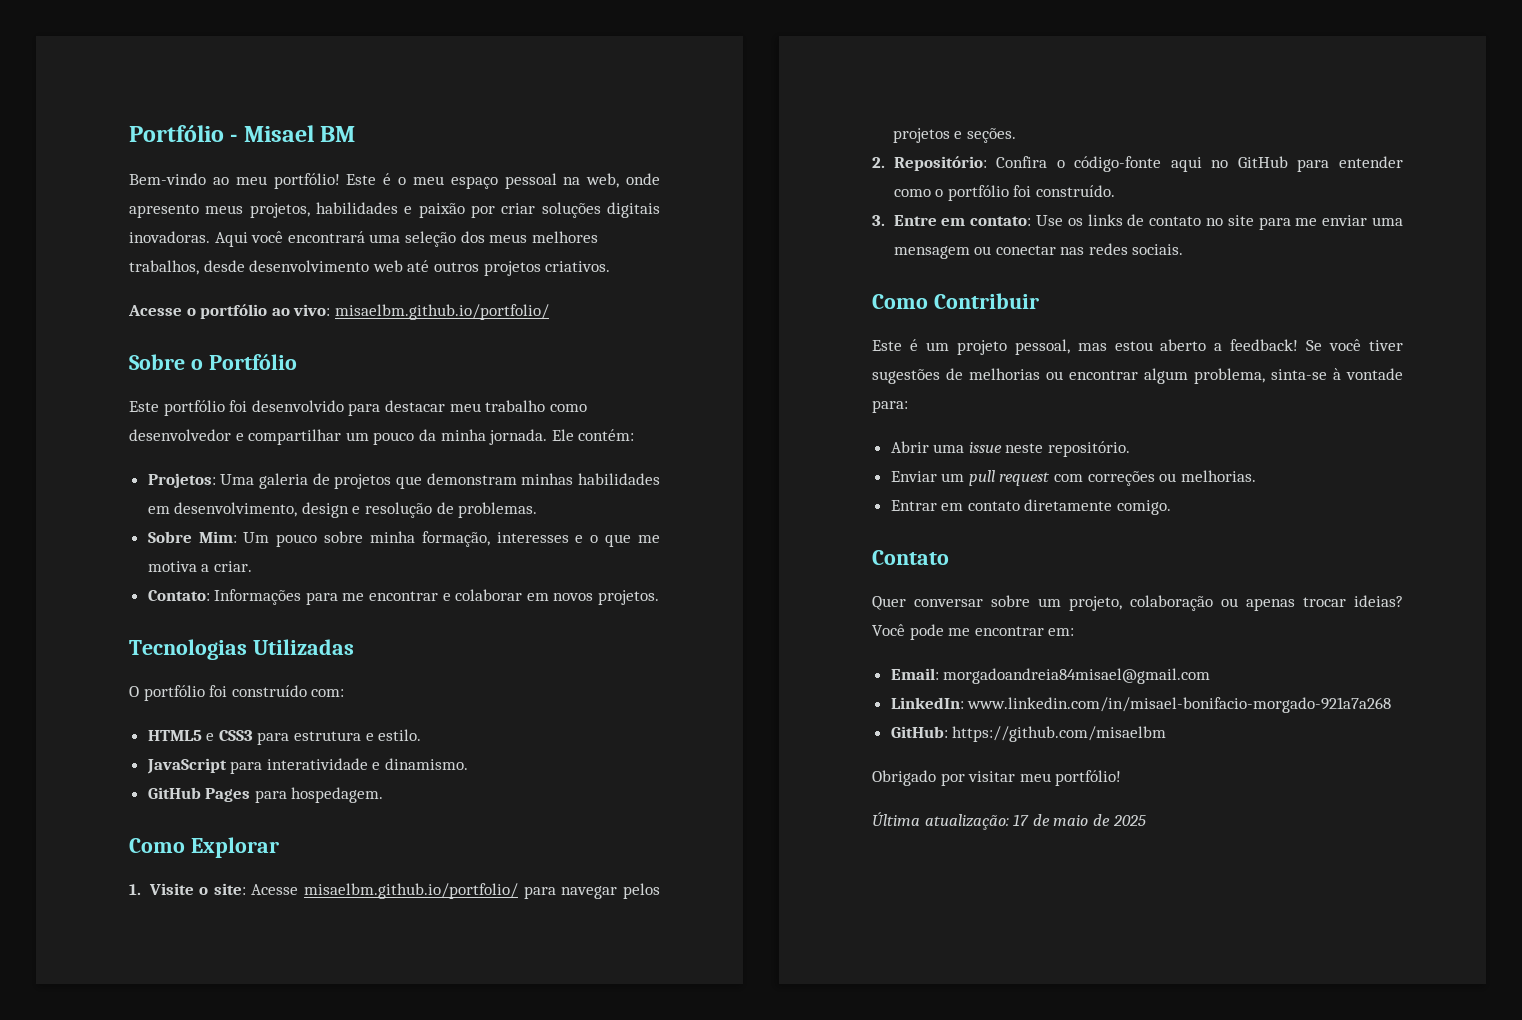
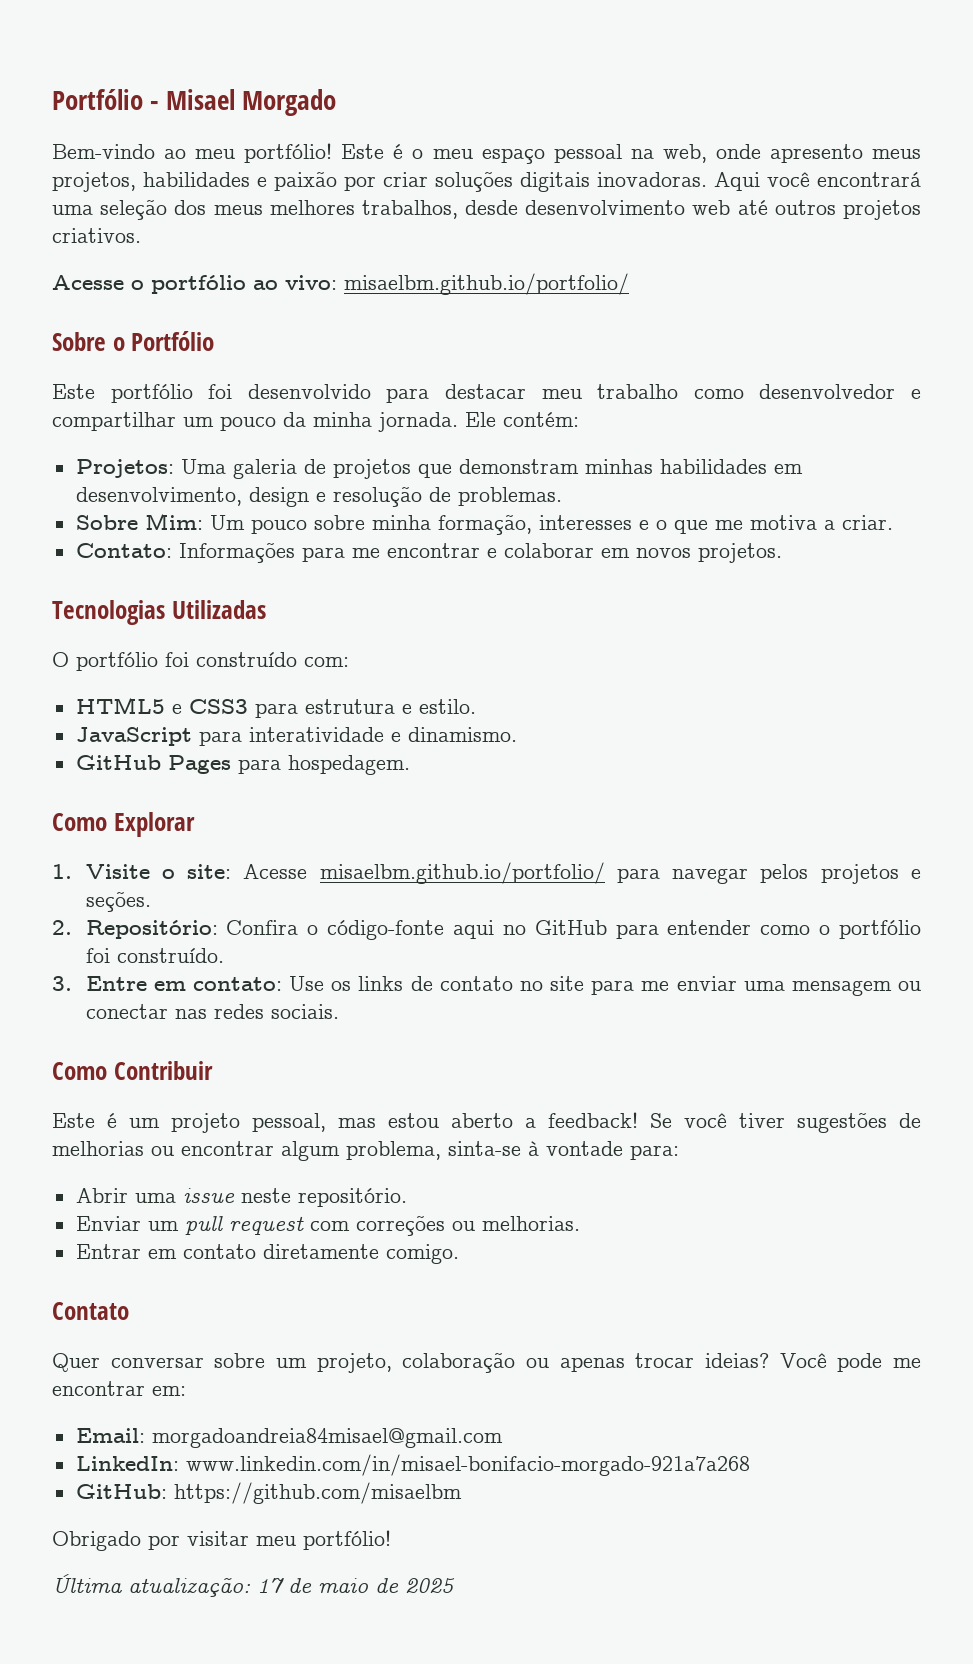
- Portfólio - Misael BM
+ Portfólio - Misael Morgado

